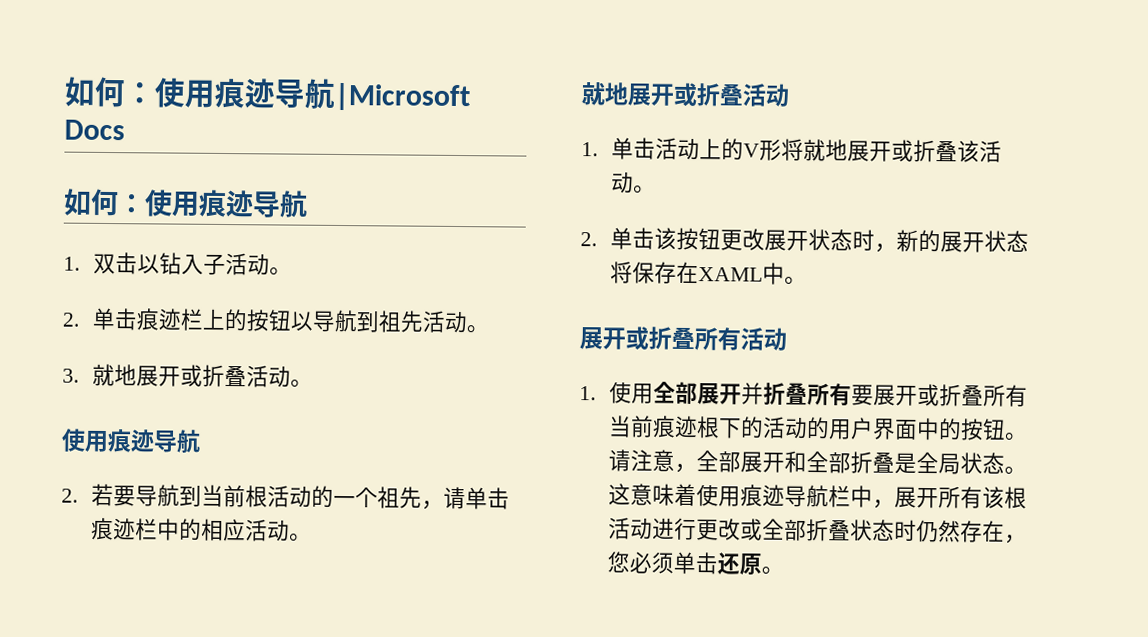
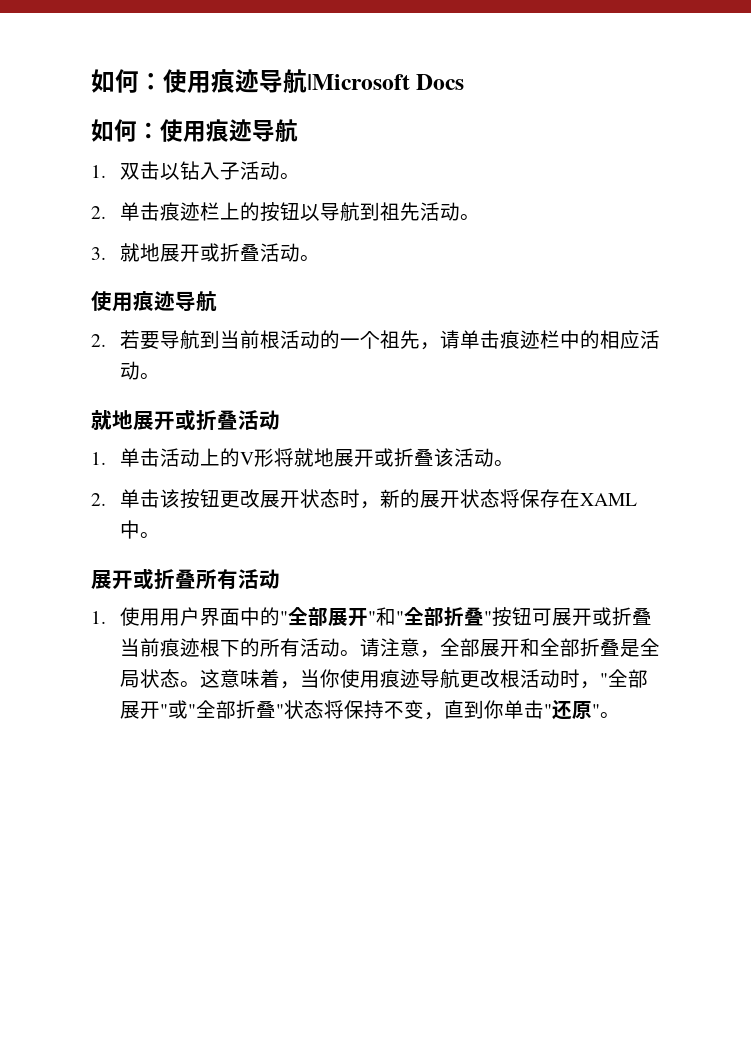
- 1.使用全部展开并折叠所有要展开或折叠所有当前痕迹根下的活动的用户界面中的按钮。
+ 1.使用用户界面中的"全部展开"和"全部折叠"按钮可展开或折叠当前痕迹根下的所有活动。
- 这意味着使用痕迹导航栏中，展开所有该根活动进行更改或全部折叠状态时仍然存在，您必须单击还原。
+ 这意味着，当你使用痕迹导航更改根活动时，"全部展开"或"全部折叠"状态将保持不变，直到你单击"还原"。

